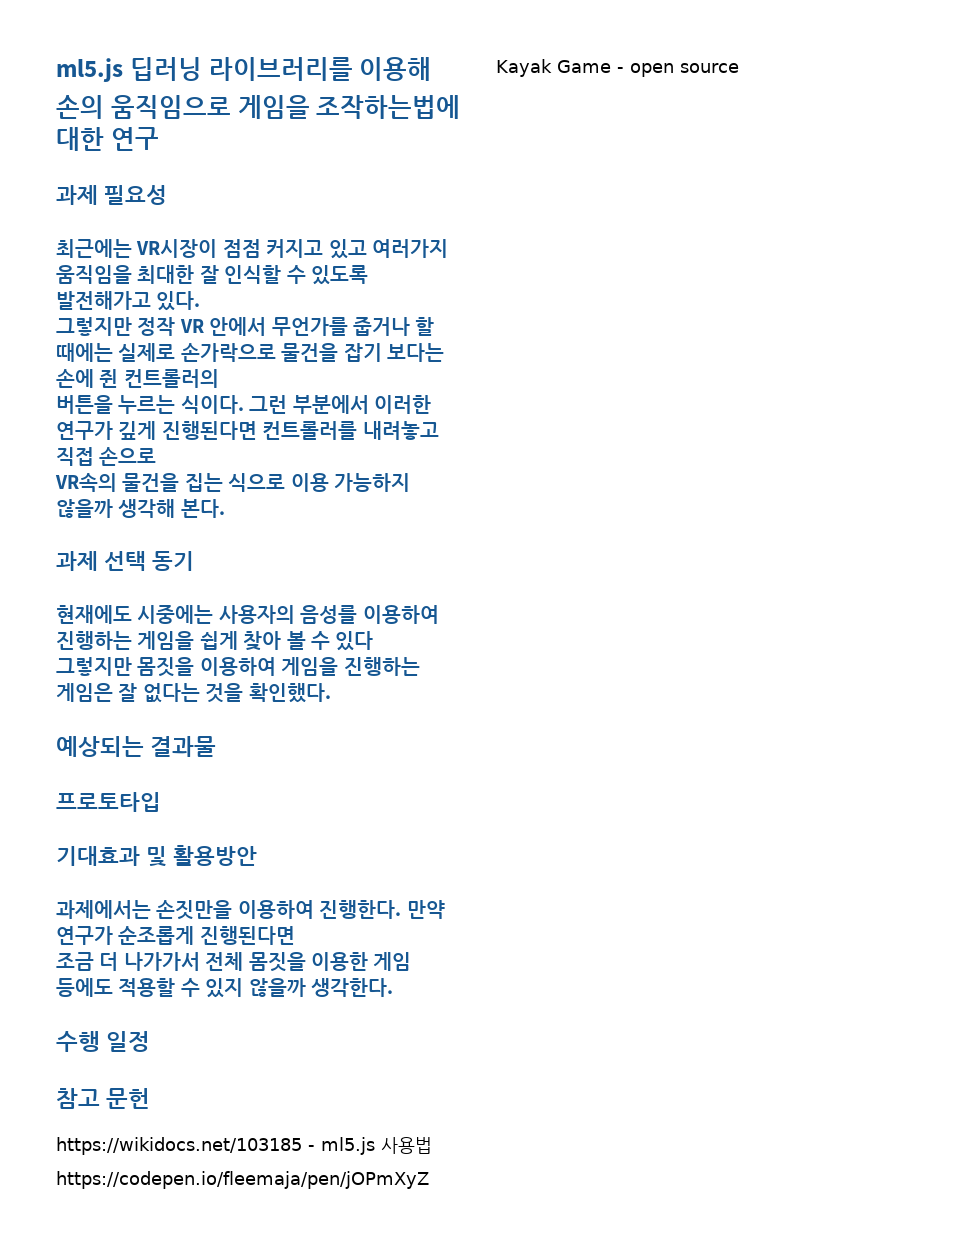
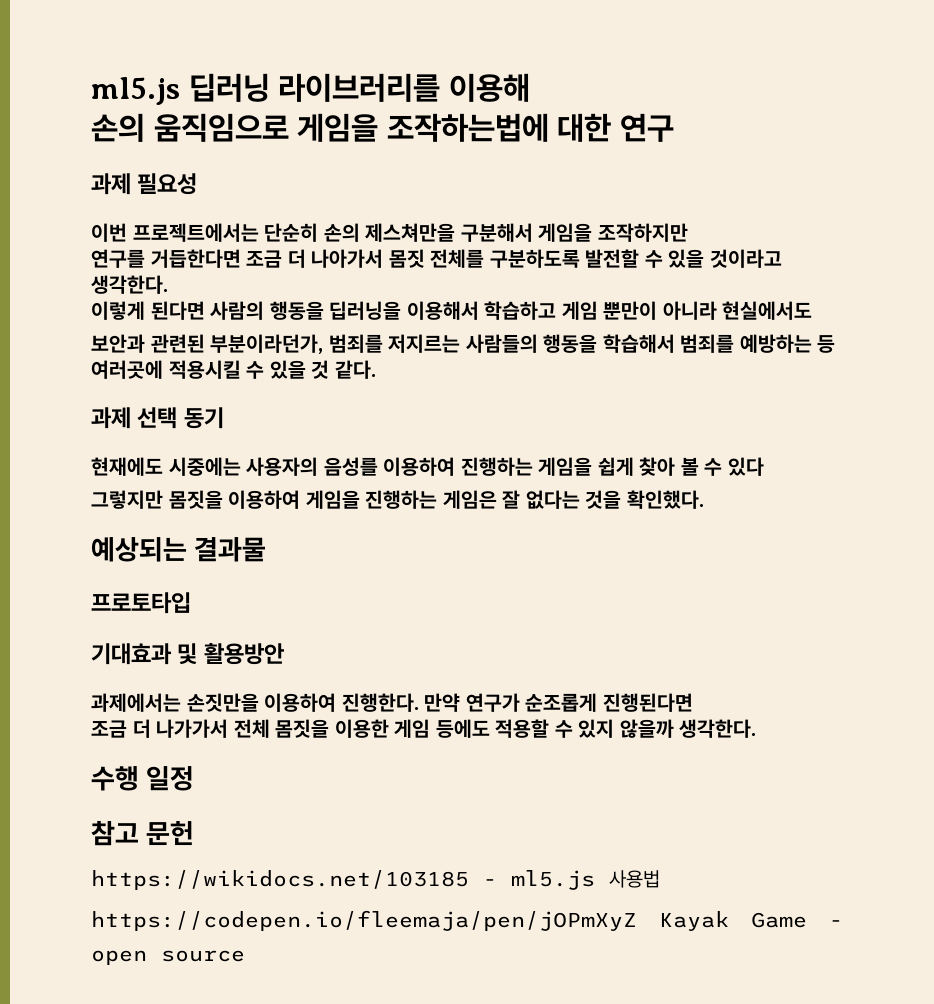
- 최근에는 VR시장이 점점 커지고 있고 여러가지 움직임을 최대한 잘 인식할 수 있도록 발전해가고 있다.
- 그렇지만 정작 VR 안에서 무언가를 줍거나 할 때에는 실제로 손가락으로 물건을 잡기 보다는 손에 쥔 컨트롤러의
- 버튼을 누르는 식이다. 그런 부분에서 이러한 연구가 깊게 진행된다면 컨트롤러를 내려놓고 직접 손으로
- VR속의 물건을 집는 식으로 이용 가능하지 않을까 생각해 본다.
+ 이번 프로젝트에서는 단순히 손의 제스쳐만을 구분해서 게임을 조작하지만
+ 연구를 거듭한다면 조금 더 나아가서 몸짓 전체를 구분하도록 발전할 수 있을 것이라고 생각한다.
+ 이렇게 된다면 사람의 행동을 딥러닝을 이용해서 학습하고 게임 뿐만이 아니라 현실에서도
+ 보안과 관련된 부분이라던가, 범죄를 저지르는 사람들의 행동을 학습해서 범죄를 예방하는 등 여러곳에 적용시킬 수 있을 것 같다.

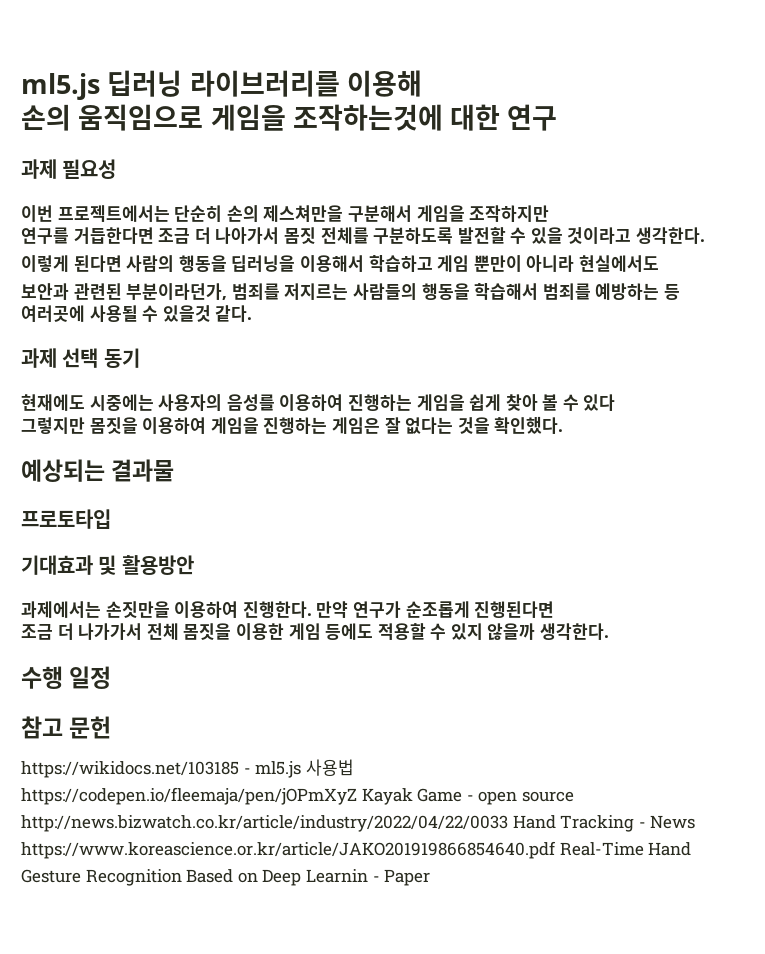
- 손의 움직임으로 게임을 조작하는법에 대한 연구
+ 손의 움직임으로 게임을 조작하는것에 대한 연구
- 보안과 관련된 부분이라던가, 범죄를 저지르는 사람들의 행동을 학습해서 범죄를 예방하는 등 여러곳에 적용시킬 수 있을 것 같다.
+ 보안과 관련된 부분이라던가, 범죄를 저지르는 사람들의 행동을 학습해서 범죄를 예방하는 등 여러곳에 사용될 수 있을것 같다.
- https://codepen.io/fleemaja/pen/jOPmXyZ Kayak Game - open source
+ https://codepen.io/fleemaja/pen/jOPmXyZ Kayak Game - open source http://news.bizwatch.co.kr/article/industry/2022/04/22/0033 Hand Tracking - News https://www.koreascience.or.kr/article/JAKO201919866854640.pdf Real-Time Hand Gesture Recognition Based on Deep Learnin - Paper

